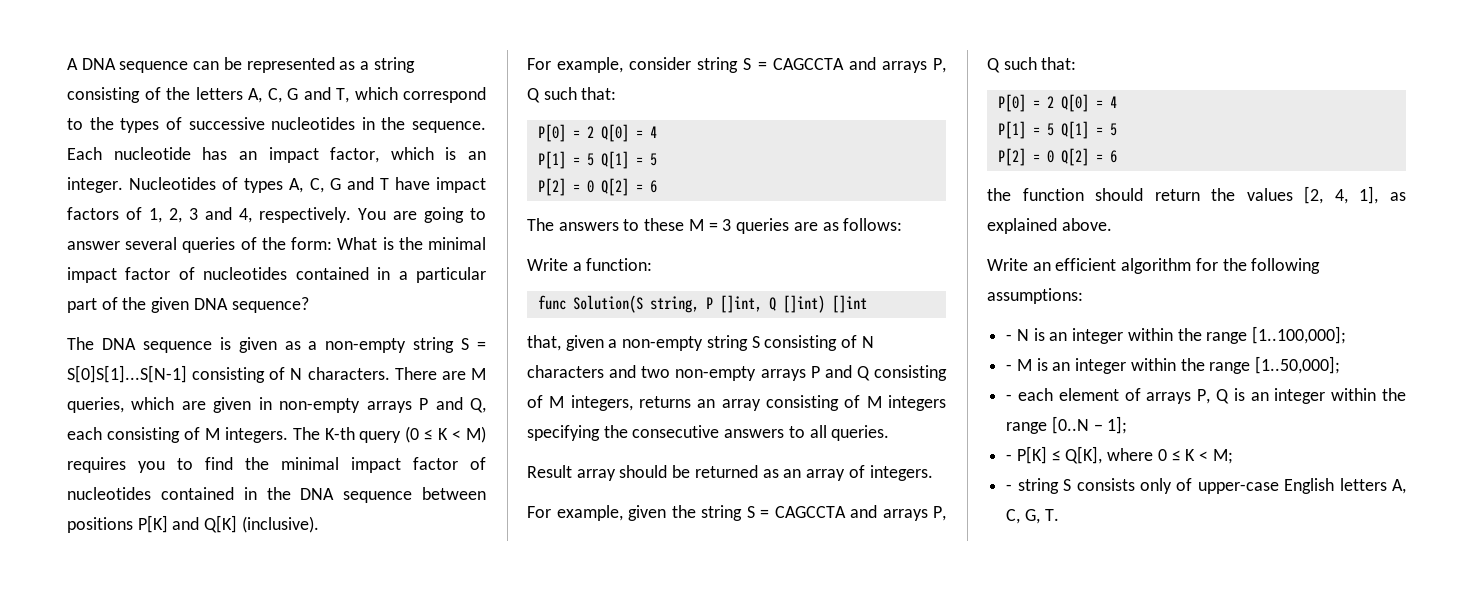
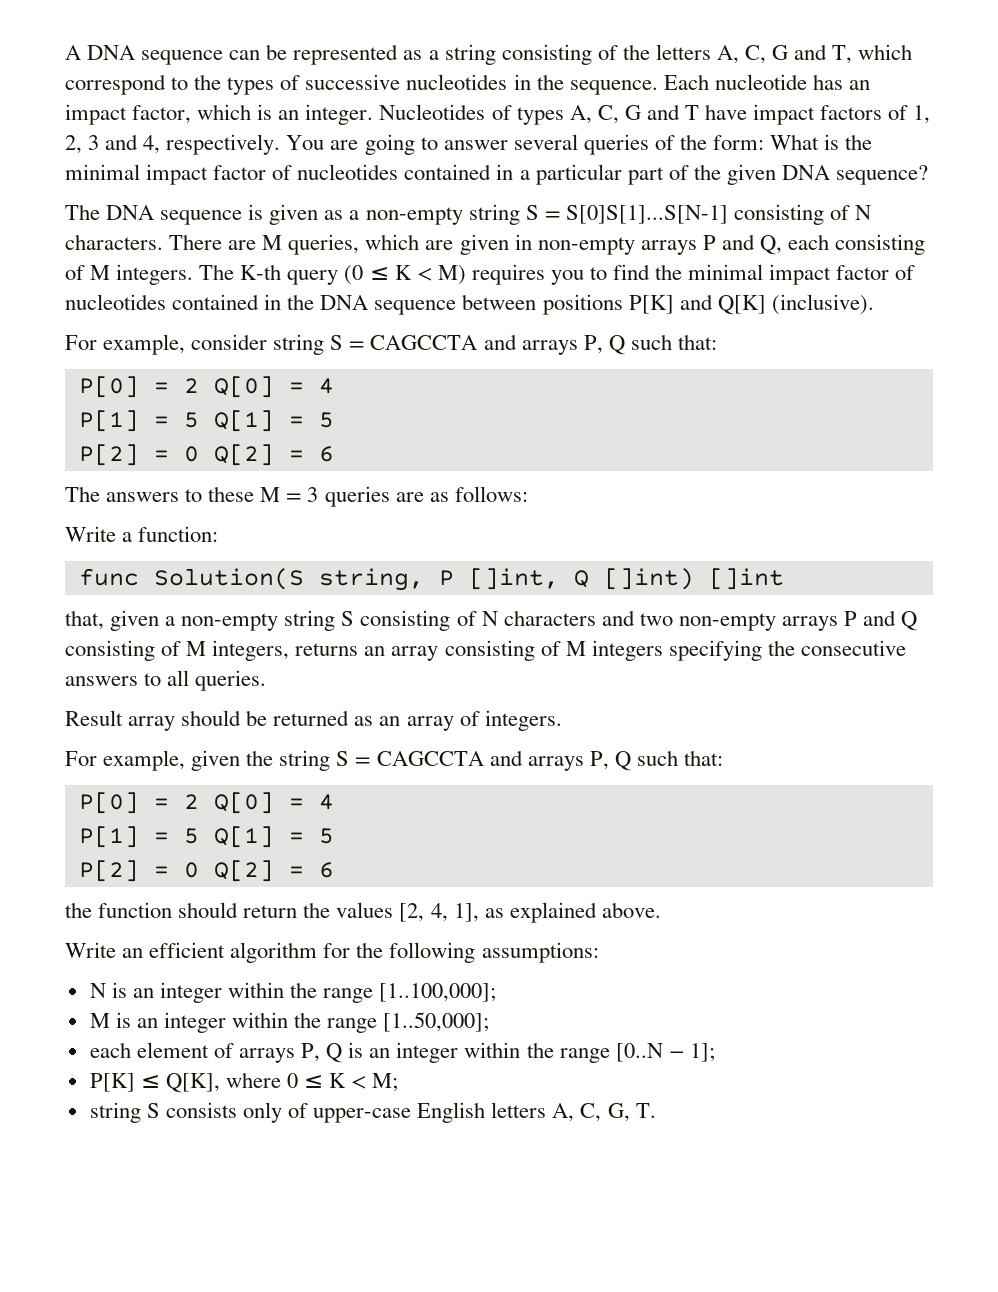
- - N is an integer within the range [1..100,000];
+ N is an integer within the range [1..100,000];
- - M is an integer within the range [1..50,000];
+ M is an integer within the range [1..50,000];
- - each element of arrays P, Q is an integer within the range [0..N − 1];
+ each element of arrays P, Q is an integer within the range [0..N − 1];
- - P[K] ≤ Q[K], where 0 ≤ K < M;
+ P[K] ≤ Q[K], where 0 ≤ K < M;
- - string S consists only of upper-case English letters A, C, G, T.
+ string S consists only of upper-case English letters A, C, G, T.

